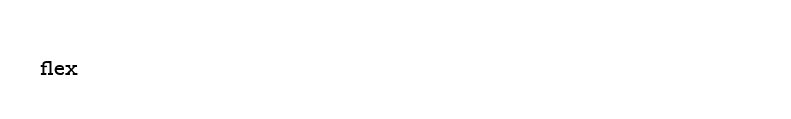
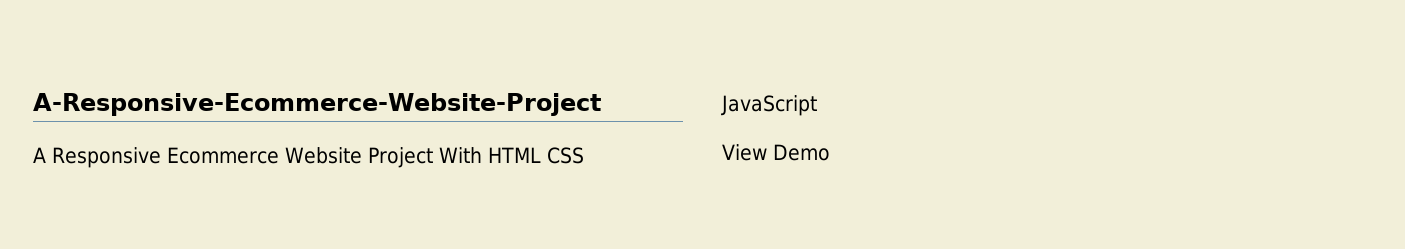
- flex
+ A-Responsive-Ecommerce-Website-Project
+ A Responsive Ecommerce Website Project With HTML CSS JavaScript
+ View Demo

